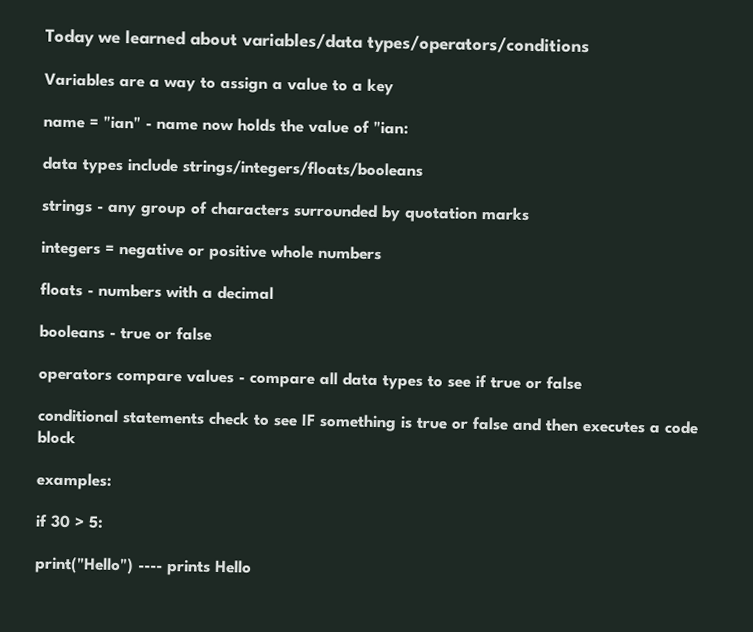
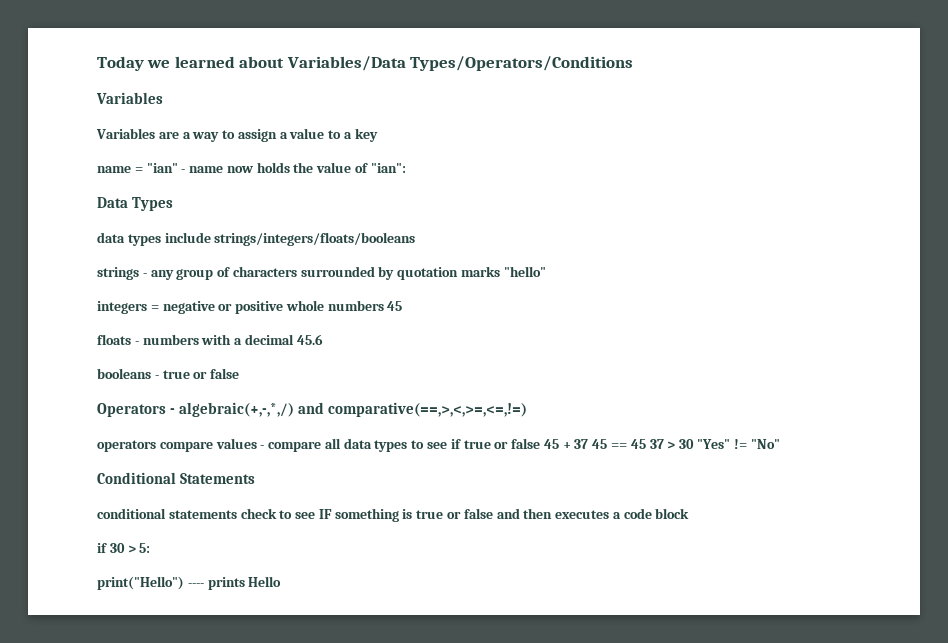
- Today we learned about variables/data types/operators/conditions
+ Today we learned about Variables/Data Types/Operators/Conditions
+ Variables
- name = "ian" - name now holds the value of "ian:
+ name = "ian" - name now holds the value of "ian":
+ Data Types
- strings - any group of characters surrounded by quotation marks
+ strings - any group of characters surrounded by quotation marks "hello"
- integers = negative or positive whole numbers
+ integers = negative or positive whole numbers 45
- floats - numbers with a decimal
+ floats - numbers with a decimal 45.6
+ Operators - algebraic(+,-,*,/) and comparative(==,>,<,>=,<=,!=)
- operators compare values - compare all data types to see if true or false
+ operators compare values - compare all data types to see if true or false 45 + 37 45 == 45 37 > 30 "Yes" != "No"
+ Conditional Statements
- examples:

